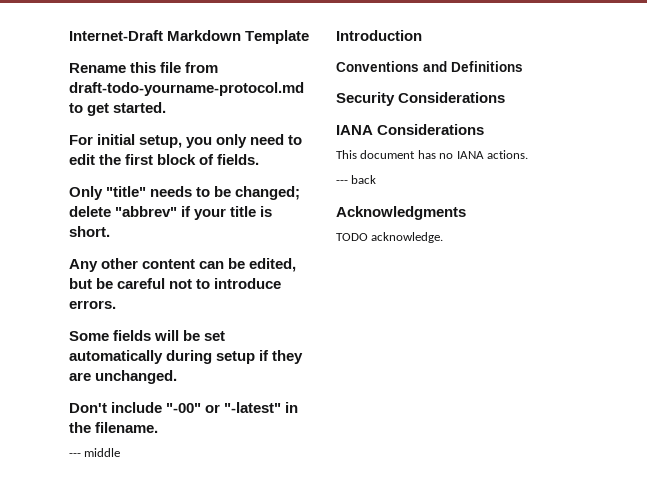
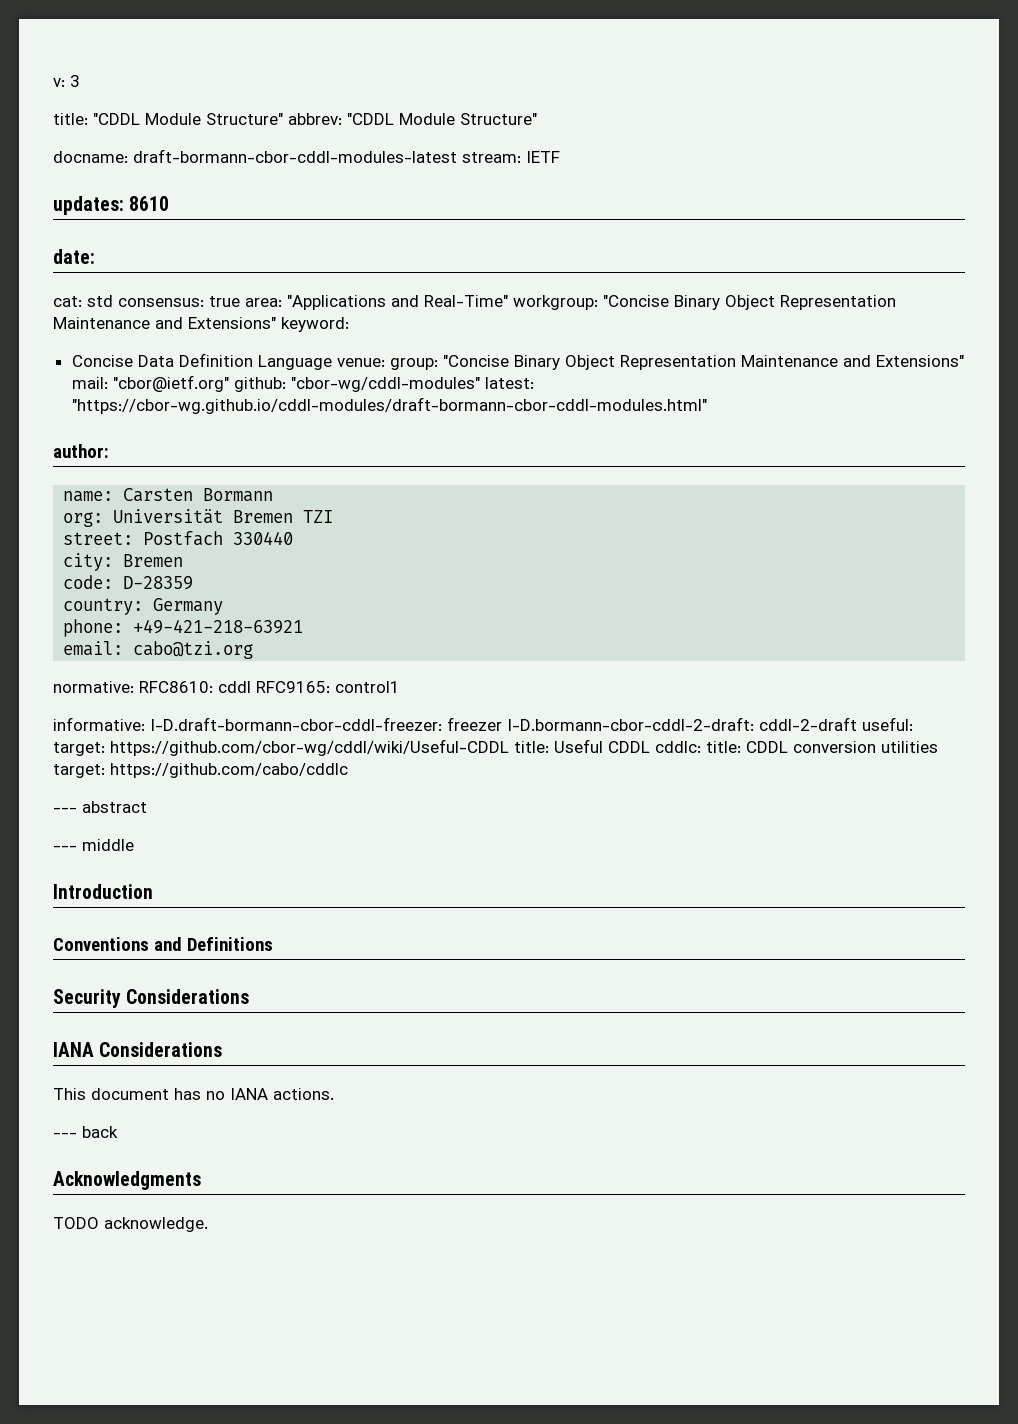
- Internet-Draft Markdown Template
- Rename this file from draft-todo-yourname-protocol.md to get started.
- For initial setup, you only need to edit the first block of fields.
- Only "title" needs to be changed; delete "abbrev" if your title is short.
- Any other content can be edited, but be careful not to introduce errors.
- Some fields will be set automatically during setup if they are unchanged.
- Don't include "-00" or "-latest" in the filename.
+ v: 3
+ title: "CDDL Module Structure" abbrev: "CDDL Module Structure"
+ docname: draft-bormann-cbor-cddl-modules-latest stream: IETF
+ updates: 8610
+ date:
+ cat: std consensus: true area: "Applications and Real-Time" workgroup: "Concise Binary Object Representation Maintenance and Extensions" keyword:
+ Concise Data Definition Language venue: group: "Concise Binary Object Representation Maintenance and Extensions" mail: "cbor@ietf.org" github: "cbor-wg/cddl-modules" latest: "https://cbor-wg.github.io/cddl-modules/draft-bormann-cbor-cddl-modules.html"
+ author:
+ name: Carsten Bormann
+ org: Universität Bremen TZI
+ street: Postfach 330440
+ city: Bremen
+ code: D-28359
+ country: Germany
+ phone: +49-421-218-63921
+ email: cabo@tzi.org
+ normative: RFC8610: cddl RFC9165: control1
+ informative: I-D.draft-bormann-cbor-cddl-freezer: freezer I-D.bormann-cbor-cddl-2-draft: cddl-2-draft useful: target: https://github.com/cbor-wg/cddl/wiki/Useful-CDDL title: Useful CDDL cddlc: title: CDDL conversion utilities target: https://github.com/cabo/cddlc
+ --- abstract

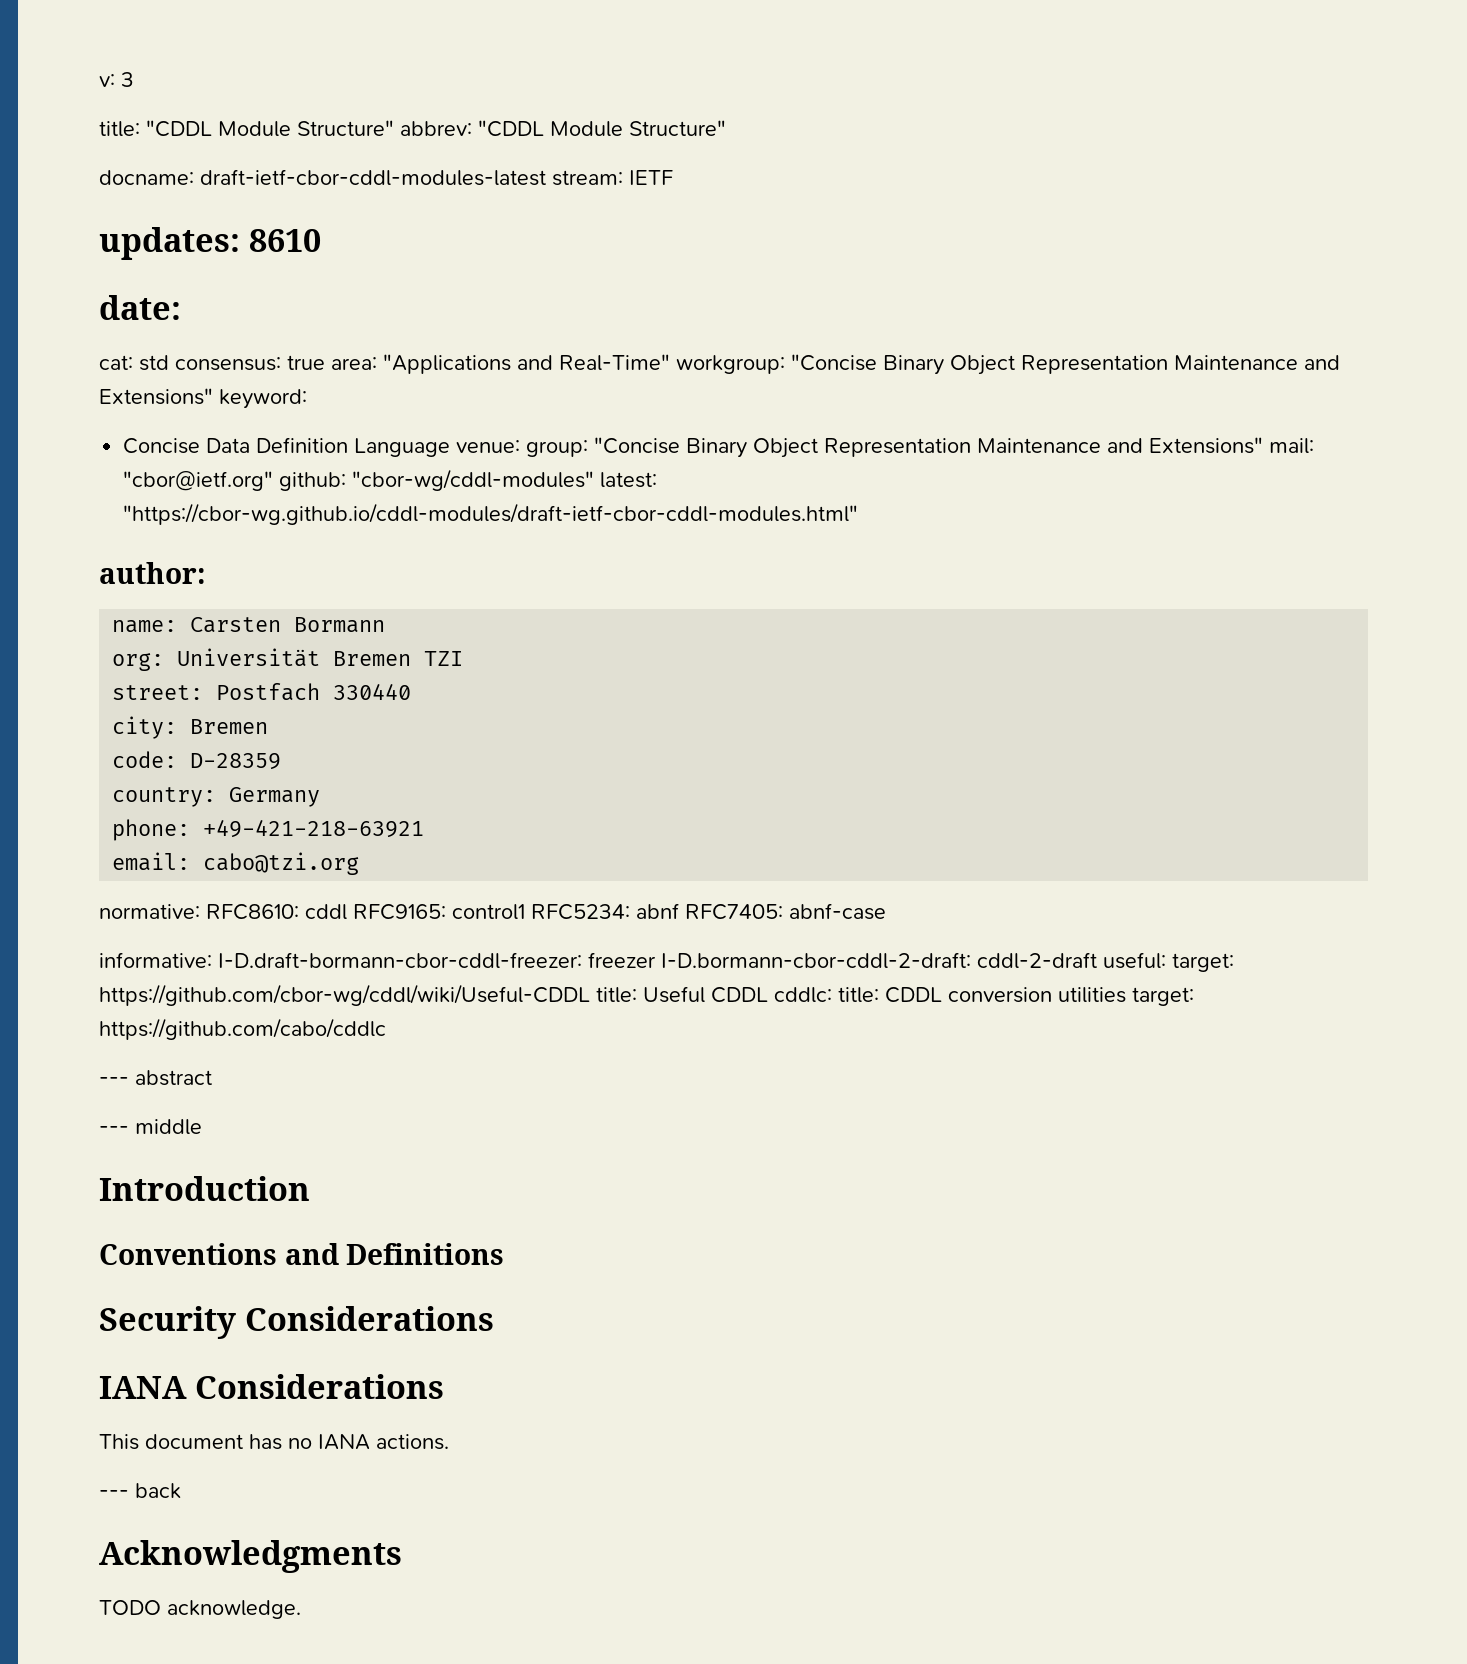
- docname: draft-bormann-cbor-cddl-modules-latest stream: IETF
+ docname: draft-ietf-cbor-cddl-modules-latest stream: IETF
- Concise Data Definition Language venue: group: "Concise Binary Object Representation Maintenance and Extensions" mail: "cbor@ietf.org" github: "cbor-wg/cddl-modules" latest: "https://cbor-wg.github.io/cddl-modules/draft-bormann-cbor-cddl-modules.html"
+ Concise Data Definition Language venue: group: "Concise Binary Object Representation Maintenance and Extensions" mail: "cbor@ietf.org" github: "cbor-wg/cddl-modules" latest: "https://cbor-wg.github.io/cddl-modules/draft-ietf-cbor-cddl-modules.html"
- normative: RFC8610: cddl RFC9165: control1
+ normative: RFC8610: cddl RFC9165: control1 RFC5234: abnf RFC7405: abnf-case

